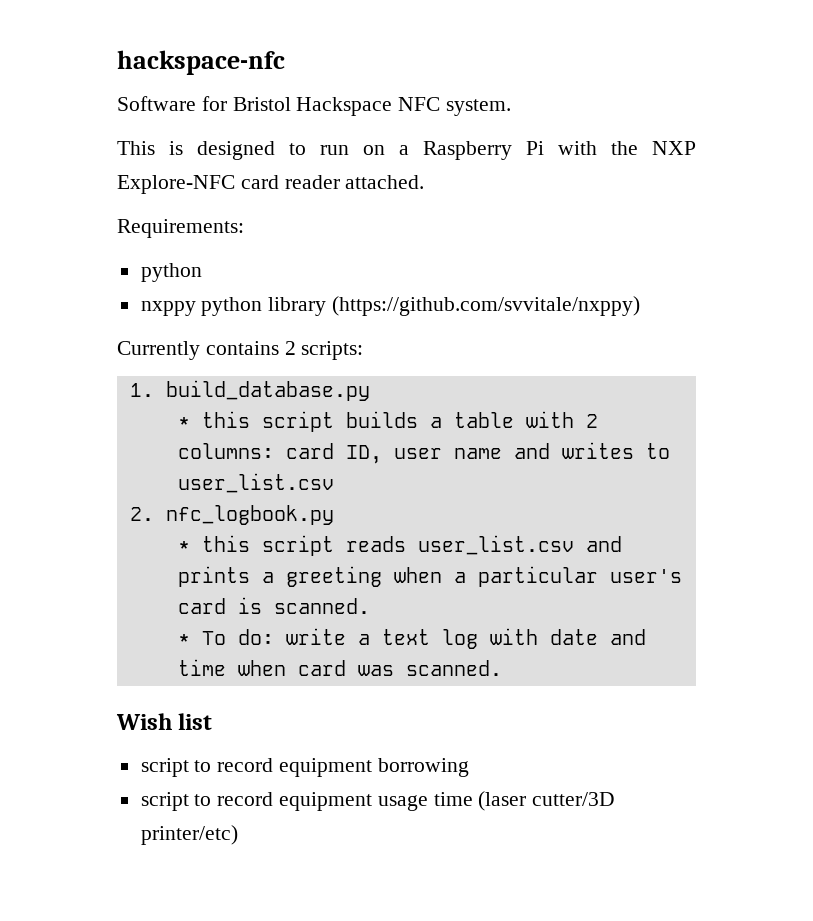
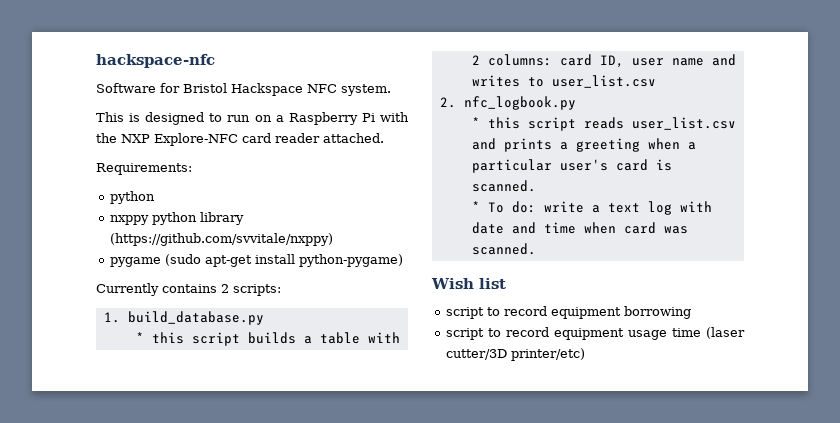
+ pygame (sudo apt-get install python-pygame)

